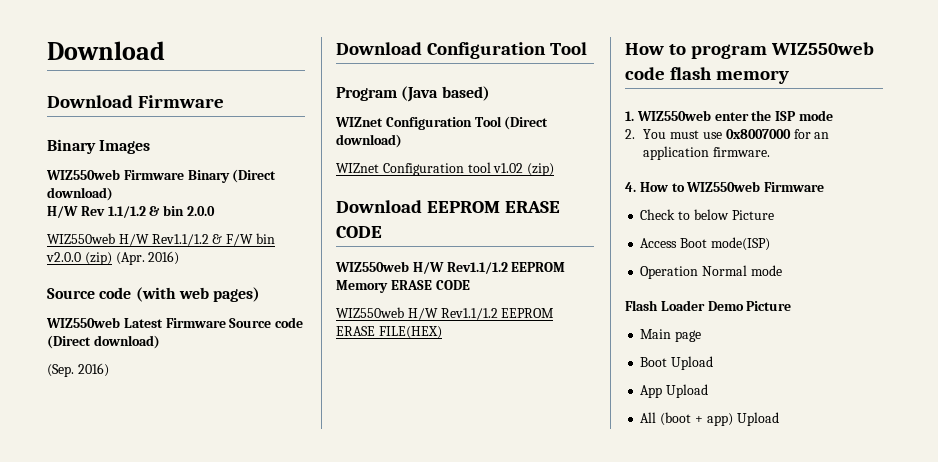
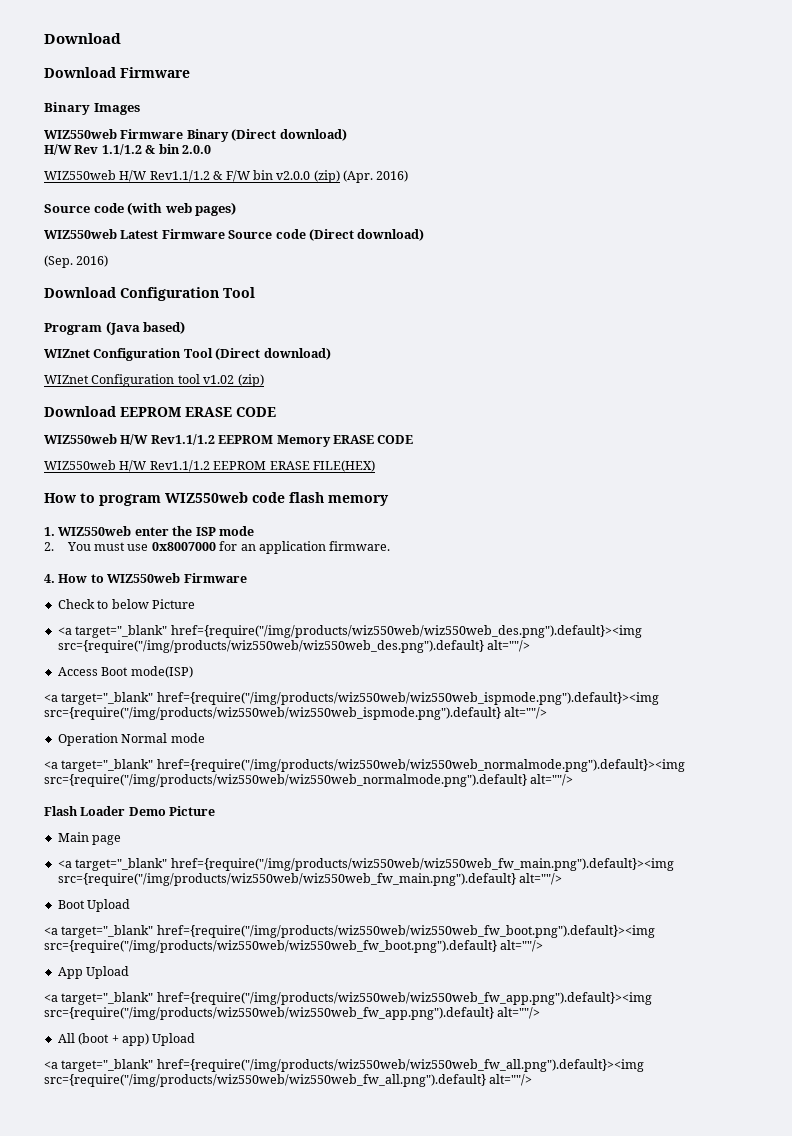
+ <a target="_blank" href={require("/img/products/wiz550web/wiz550web_des.png").default}><img src={require("/img/products/wiz550web/wiz550web_des.png").default} alt=""/>
  Access Boot mode(ISP)
+ <a target="_blank" href={require("/img/products/wiz550web/wiz550web_ispmode.png").default}><img src={require("/img/products/wiz550web/wiz550web_ispmode.png").default} alt=""/>
  Operation Normal mode
+ <a target="_blank" href={require("/img/products/wiz550web/wiz550web_normalmode.png").default}><img src={require("/img/products/wiz550web/wiz550web_normalmode.png").default} alt=""/>
+ <a target="_blank" href={require("/img/products/wiz550web/wiz550web_fw_main.png").default}><img src={require("/img/products/wiz550web/wiz550web_fw_main.png").default} alt=""/>
  Boot Upload
+ <a target="_blank" href={require("/img/products/wiz550web/wiz550web_fw_boot.png").default}><img src={require("/img/products/wiz550web/wiz550web_fw_boot.png").default} alt=""/>
  App Upload
+ <a target="_blank" href={require("/img/products/wiz550web/wiz550web_fw_app.png").default}><img src={require("/img/products/wiz550web/wiz550web_fw_app.png").default} alt=""/>
+ <a target="_blank" href={require("/img/products/wiz550web/wiz550web_fw_all.png").default}><img src={require("/img/products/wiz550web/wiz550web_fw_all.png").default} alt=""/>

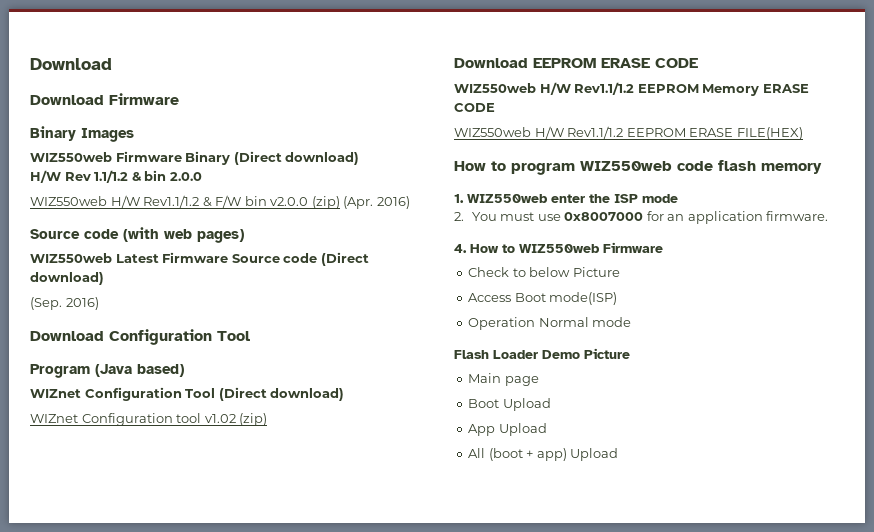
- <a target="_blank" href={require("/img/products/wiz550web/wiz550web_des.png").default}><img src={require("/img/products/wiz550web/wiz550web_des.png").default} alt=""/>
  Access Boot mode(ISP)
- <a target="_blank" href={require("/img/products/wiz550web/wiz550web_ispmode.png").default}><img src={require("/img/products/wiz550web/wiz550web_ispmode.png").default} alt=""/>
  Operation Normal mode
- <a target="_blank" href={require("/img/products/wiz550web/wiz550web_normalmode.png").default}><img src={require("/img/products/wiz550web/wiz550web_normalmode.png").default} alt=""/>
- <a target="_blank" href={require("/img/products/wiz550web/wiz550web_fw_main.png").default}><img src={require("/img/products/wiz550web/wiz550web_fw_main.png").default} alt=""/>
  Boot Upload
- <a target="_blank" href={require("/img/products/wiz550web/wiz550web_fw_boot.png").default}><img src={require("/img/products/wiz550web/wiz550web_fw_boot.png").default} alt=""/>
  App Upload
- <a target="_blank" href={require("/img/products/wiz550web/wiz550web_fw_app.png").default}><img src={require("/img/products/wiz550web/wiz550web_fw_app.png").default} alt=""/>
- <a target="_blank" href={require("/img/products/wiz550web/wiz550web_fw_all.png").default}><img src={require("/img/products/wiz550web/wiz550web_fw_all.png").default} alt=""/>

